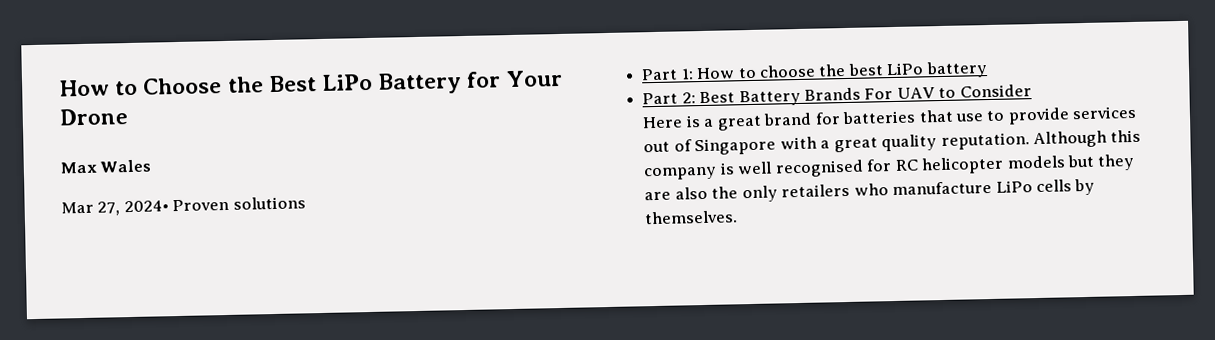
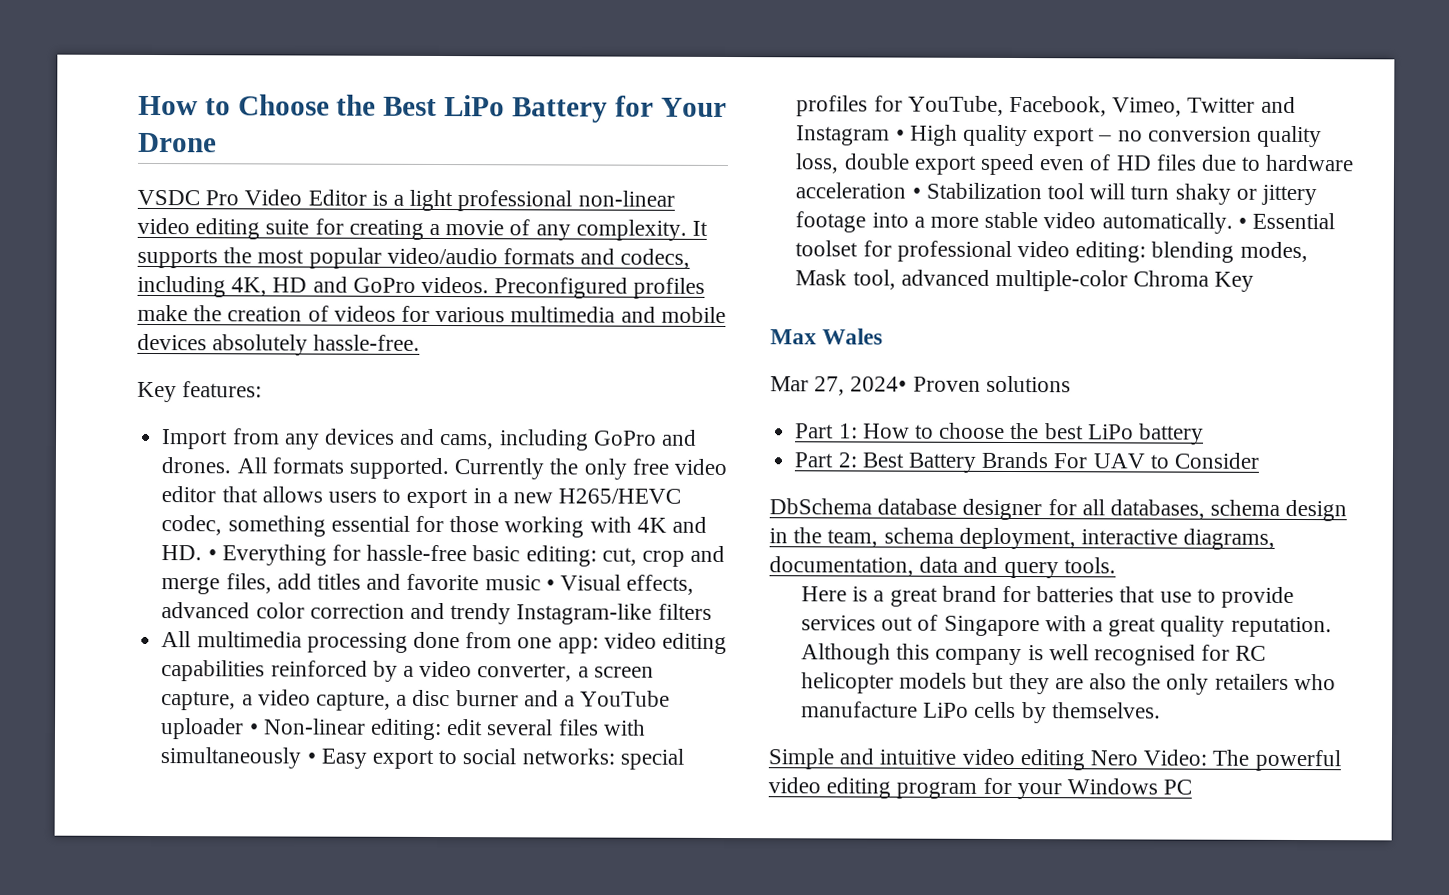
+ VSDC Pro Video Editor is a light professional non-linear video editing suite for creating a movie of any complexity. It supports the most popular video/audio formats and codecs, including 4K, HD and GoPro videos. Preconfigured profiles make the creation of videos for various multimedia and mobile devices absolutely hassle-free.
+ Key features:
+ Import from any devices and cams, including GoPro and drones. All formats supported. Сurrently the only free video editor that allows users to export in a new H265/HEVC codec, something essential for those working with 4K and HD. • Everything for hassle-free basic editing: cut, crop and merge files, add titles and favorite music • Visual effects, advanced color correction and trendy Instagram-like filters
+ All multimedia processing done from one app: video editing capabilities reinforced by a video converter, a screen capture, a video capture, a disc burner and a YouTube uploader • Non-linear editing: edit several files with simultaneously • Easy export to social networks: special profiles for YouTube, Facebook, Vimeo, Twitter and Instagram • High quality export – no conversion quality loss, double export speed even of HD files due to hardware acceleration • Stabilization tool will turn shaky or jittery footage into a more stable video automatically. • Essential toolset for professional video editing: blending modes, Mask tool, advanced multiple-color Chroma Key
+ DbSchema database designer for all databases, schema design in the team, schema deployment, interactive diagrams, documentation, data and query tools.
+ Simple and intuitive video editing Nero Video: The powerful video editing program for your Windows PC

